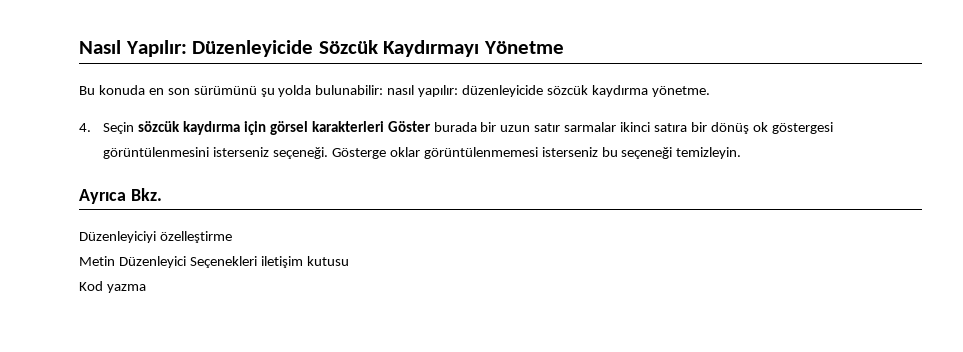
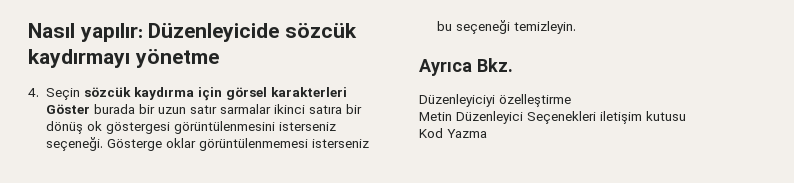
- Nasıl Yapılır: Düzenleyicide Sözcük Kaydırmayı Yönetme
- Bu konuda en son sürümünü şu yolda bulunabilir: nasıl yapılır: düzenleyicide sözcük kaydırma yönetme.
+ Nasıl yapılır: Düzenleyicide sözcük kaydırmayı yönetme
- Kod yazma
+ Kod Yazma

